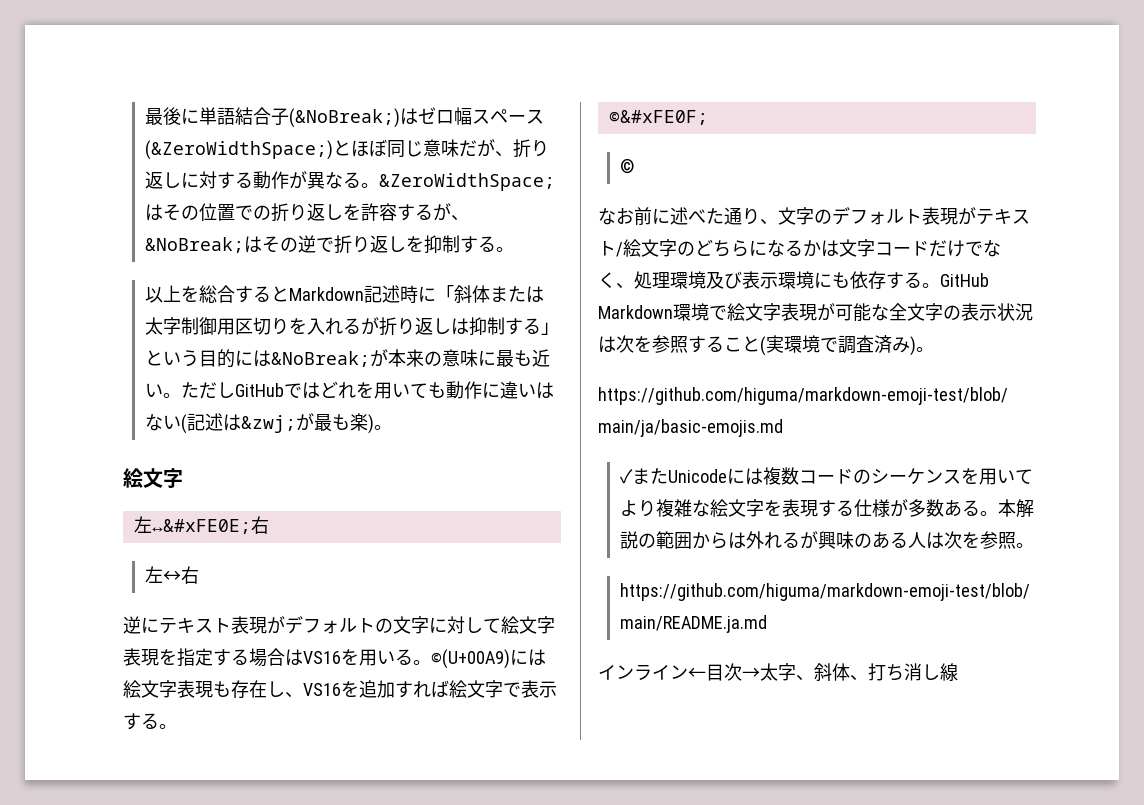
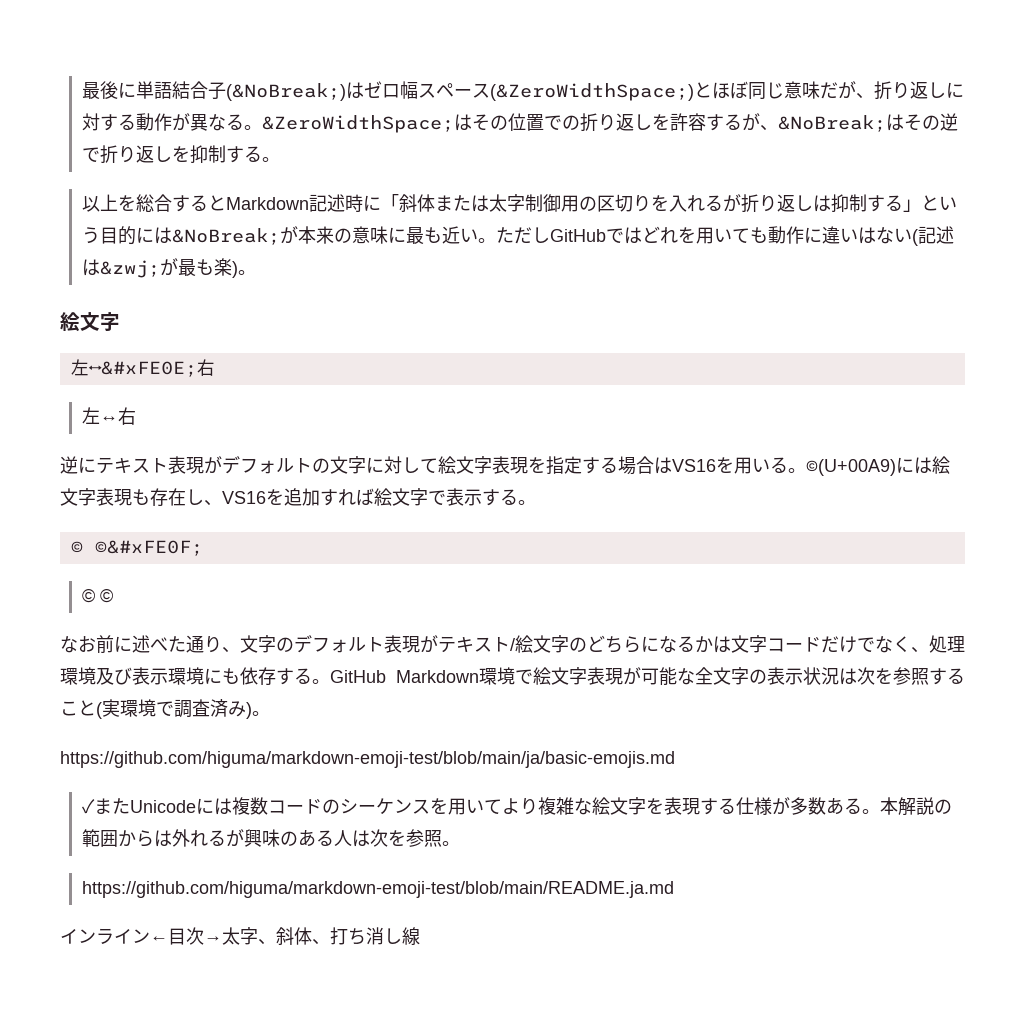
- 以上を総合するとMarkdown記述時に「斜体または太字制御用区切りを入れるが折り返しは抑制する」という目的には&NoBreak;が本来の意味に最も近い。
+ 以上を総合するとMarkdown記述時に「斜体または太字制御用の区切りを入れるが折り返しは抑制する」という目的には&NoBreak;が本来の意味に最も近い。
- ©&#xFE0F;
+ © ©&#xFE0F;
- ©
+ © ©

